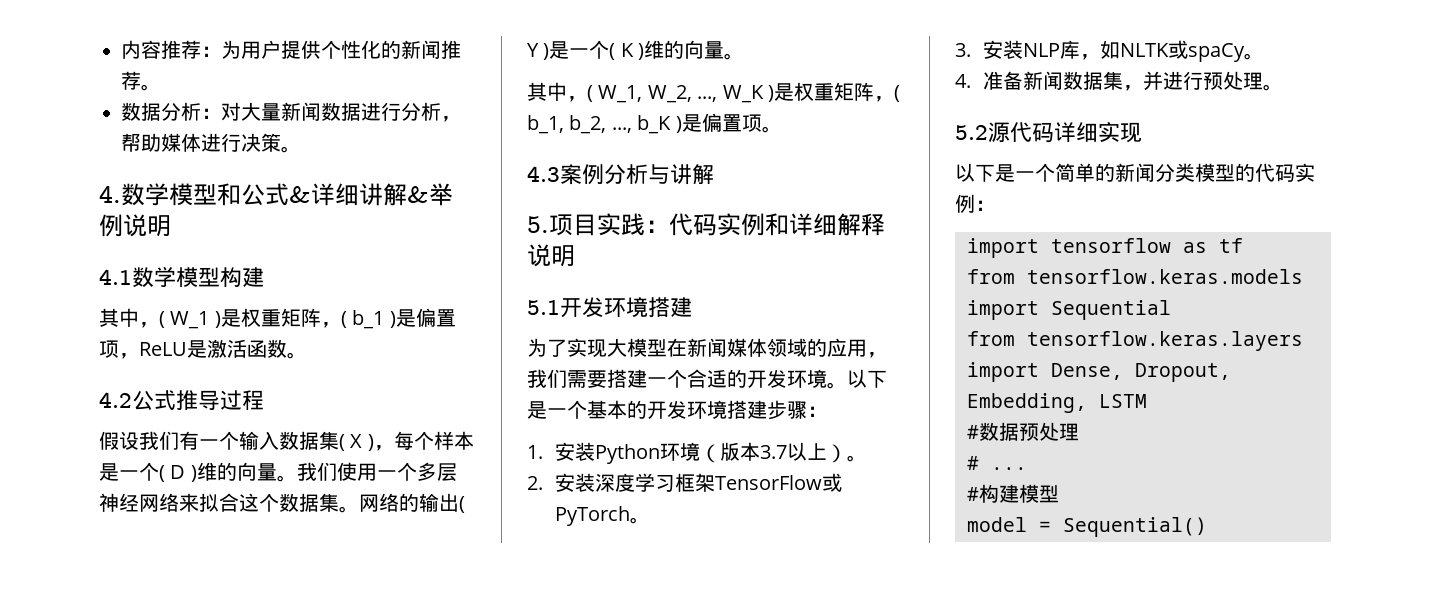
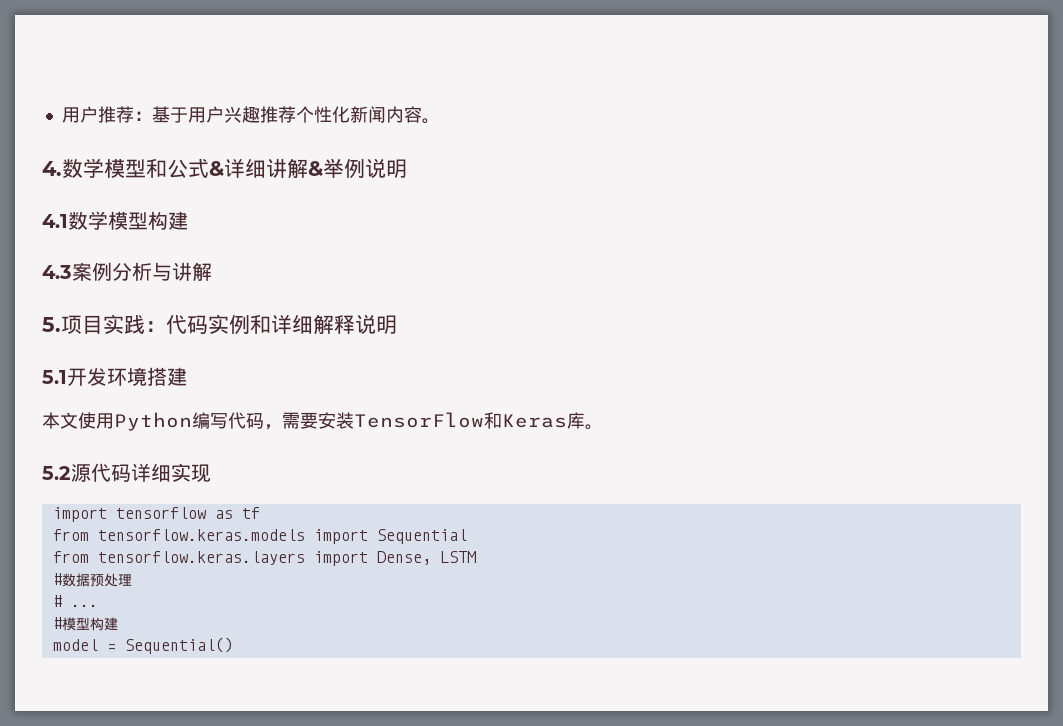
- 内容推荐：为用户提供个性化的新闻推荐。
- 数据分析：对大量新闻数据进行分析，帮助媒体进行决策。
+ 用户推荐：基于用户兴趣推荐个性化新闻内容。
- 其中，( W_1 )是权重矩阵，( b_1 )是偏置项，ReLU是激活函数。
- 4.2公式推导过程
- 假设我们有一个输入数据集( X )，每个样本是一个( D )维的向量。我们使用一个多层神经网络来拟合这个数据集。网络的输出( Y )是一个( K )维的向量。
- 其中，( W_1, W_2, ..., W_K )是权重矩阵，( b_1, b_2, ..., b_K )是偏置项。
- 为了实现大模型在新闻媒体领域的应用，我们需要搭建一个合适的开发环境。以下是一个基本的开发环境搭建步骤：
- 1.安装Python环境（版本3.7以上）。
- 2.安装深度学习框架TensorFlow或PyTorch。
- 3.安装NLP库，如NLTK或spaCy。
- 4.准备新闻数据集，并进行预处理。
+ 本文使用Python编写代码，需要安装TensorFlow和Keras库。
- 以下是一个简单的新闻分类模型的代码实例：
- from tensorflow.keras.layers import Dense, Dropout, Embedding, LSTM
+ from tensorflow.keras.layers import Dense, LSTM
- #构建模型
+ #模型构建

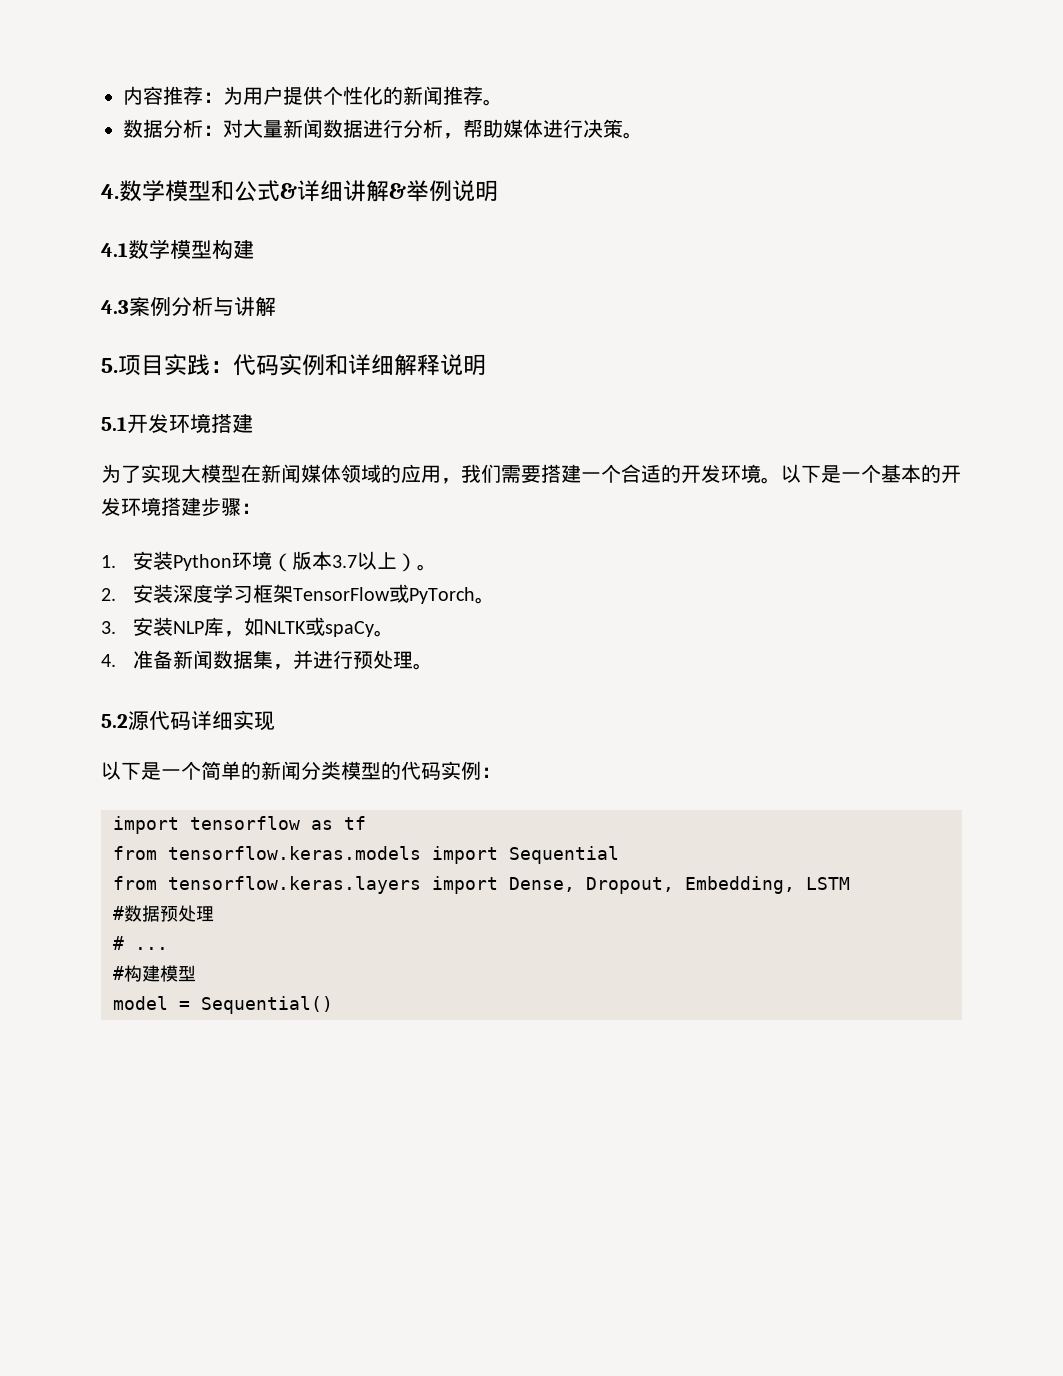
- 用户推荐：基于用户兴趣推荐个性化新闻内容。
+ 内容推荐：为用户提供个性化的新闻推荐。
+ 数据分析：对大量新闻数据进行分析，帮助媒体进行决策。
- 本文使用Python编写代码，需要安装TensorFlow和Keras库。
+ 为了实现大模型在新闻媒体领域的应用，我们需要搭建一个合适的开发环境。以下是一个基本的开发环境搭建步骤：
+ 1.安装Python环境（版本3.7以上）。
+ 2.安装深度学习框架TensorFlow或PyTorch。
+ 3.安装NLP库，如NLTK或spaCy。
+ 4.准备新闻数据集，并进行预处理。
+ 以下是一个简单的新闻分类模型的代码实例：
- from tensorflow.keras.layers import Dense, LSTM
+ from tensorflow.keras.layers import Dense, Dropout, Embedding, LSTM
- #模型构建
+ #构建模型

